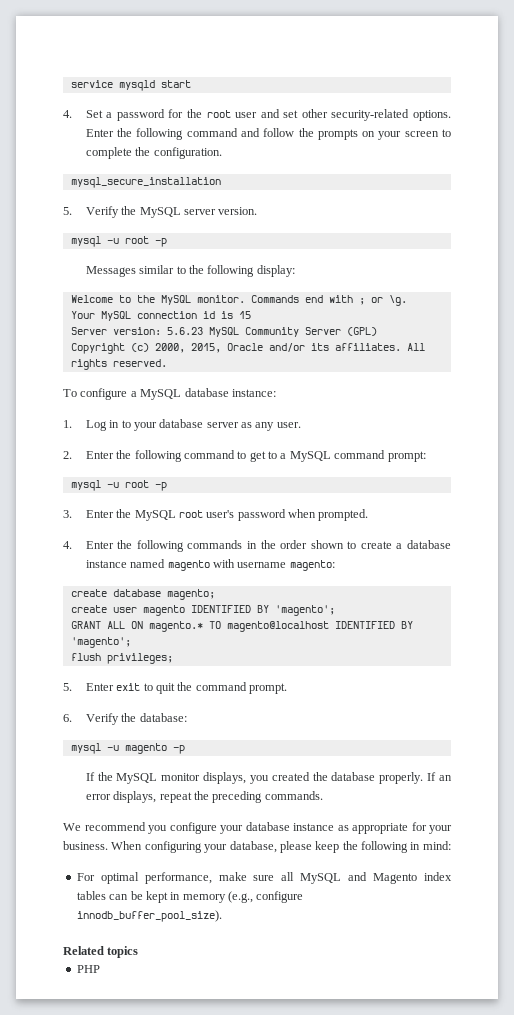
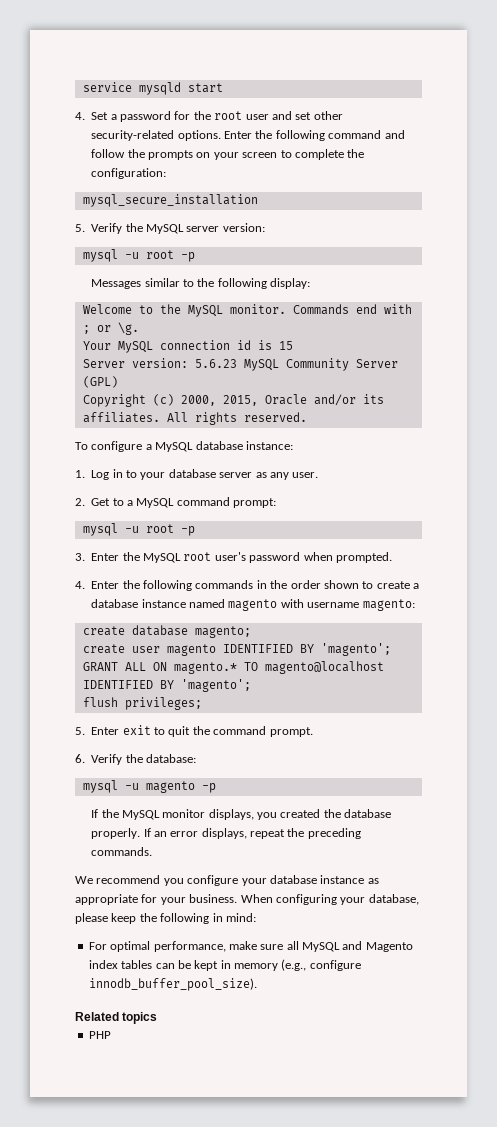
- Enter the following command and follow the prompts on your screen to complete the configuration.
+ Enter the following command and follow the prompts on your screen to complete the configuration:
- 5. Verify the MySQL server version.
+ 5. Verify the MySQL server version:
- 2. Enter the following command to get to a MySQL command prompt:
+ 2. Get to a MySQL command prompt:

